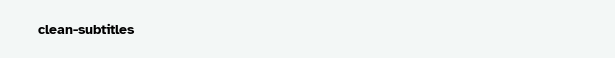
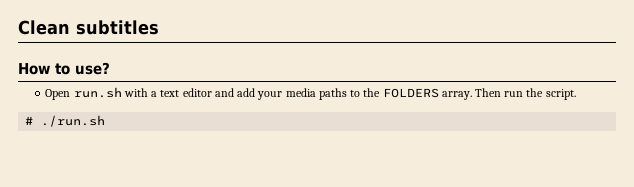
- clean-subtitles
+ Clean subtitles
+ How to use?
+ Open run.sh with a text editor and add your media paths to the FOLDERS array. Then run the script.
+ # ./run.sh

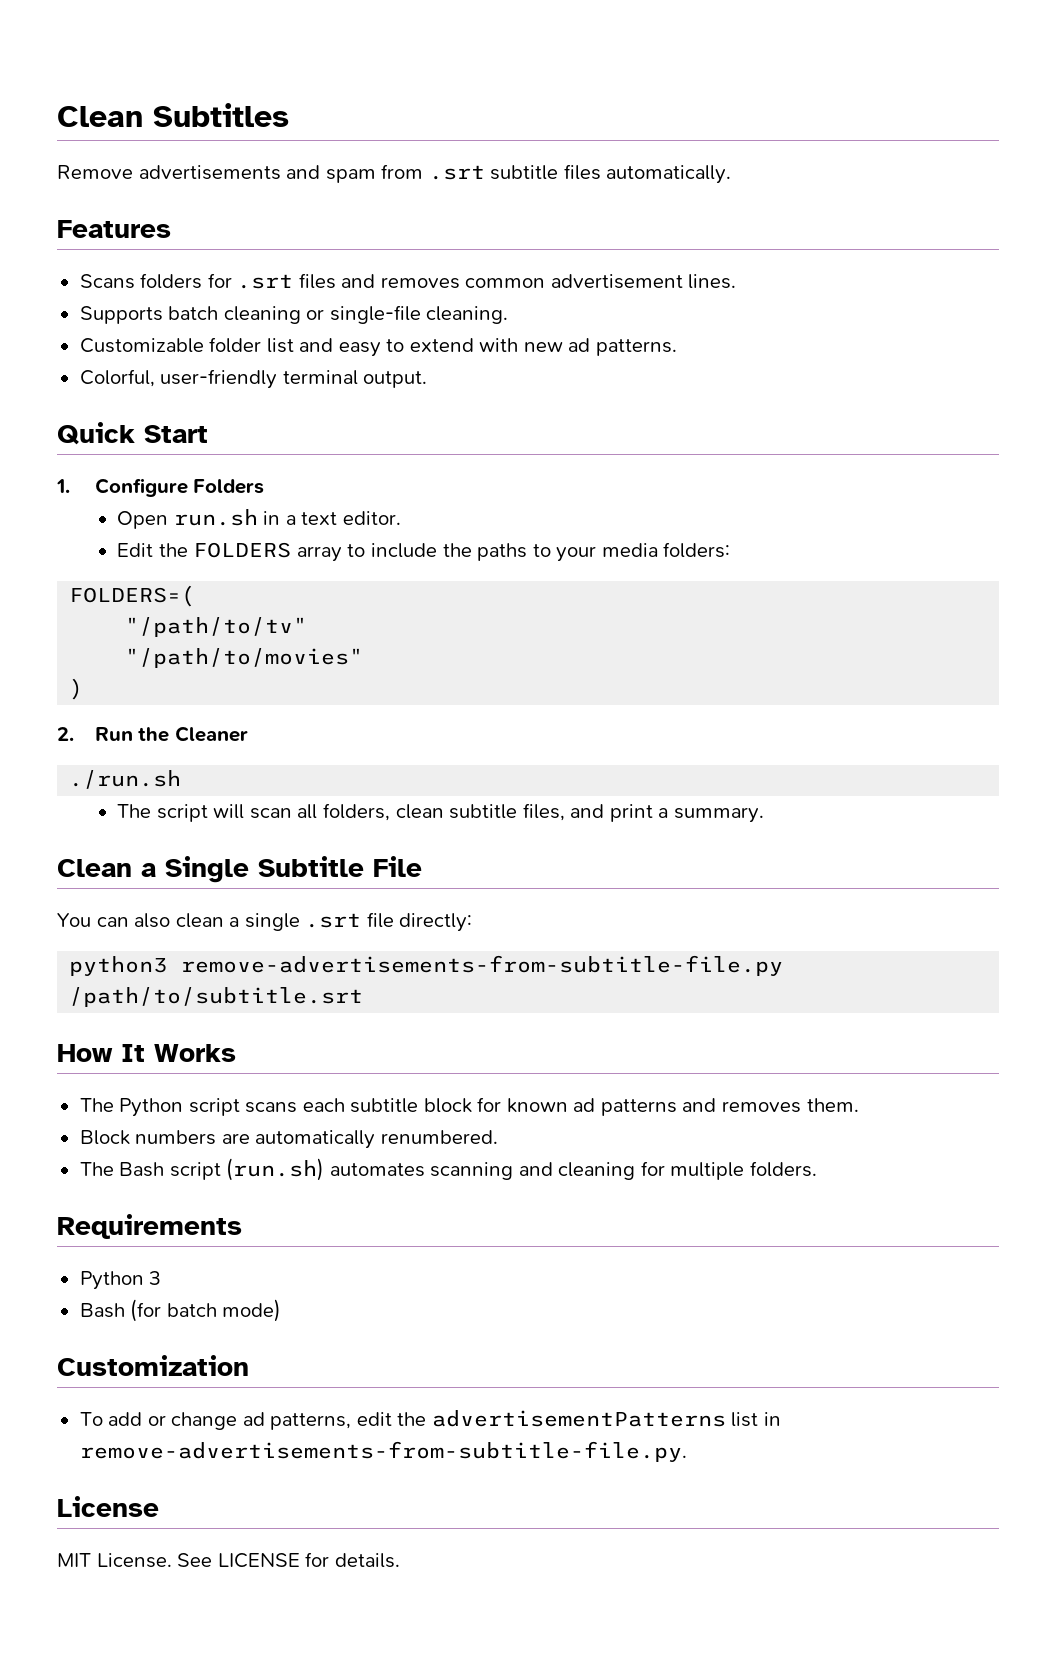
- Clean subtitles
- How to use?
+ Clean Subtitles
+ Remove advertisements and spam from .srt subtitle files automatically.
+ Features
+ Scans folders for .srt files and removes common advertisement lines.
+ Supports batch cleaning or single-file cleaning.
+ Customizable folder list and easy to extend with new ad patterns.
+ Colorful, user-friendly terminal output.
+ Quick Start
+ 1. Configure Folders
- Open run.sh with a text editor and add your media paths to the FOLDERS array. Then run the script.
- # ./run.sh
+ Open run.sh in a text editor.
+ Edit the FOLDERS array to include the paths to your media folders:
+ FOLDERS=(
+ "/path/to/tv"
+ "/path/to/movies"
+ )
+ 2. Run the Cleaner
+ ./run.sh
+ The script will scan all folders, clean subtitle files, and print a summary.
+ Clean a Single Subtitle File
+ You can also clean a single .srt file directly:
+ python3 remove-advertisements-from-subtitle-file.py /path/to/subtitle.srt
+ How It Works
+ The Python script scans each subtitle block for known ad patterns and removes them.
+ Block numbers are automatically renumbered.
+ The Bash script (run.sh) automates scanning and cleaning for multiple folders.
+ Requirements
+ Python 3
+ Bash (for batch mode)
+ Customization
+ To add or change ad patterns, edit the advertisementPatterns list in remove-advertisements-from-subtitle-file.py.
+ License
+ MIT License. See LICENSE for details.

